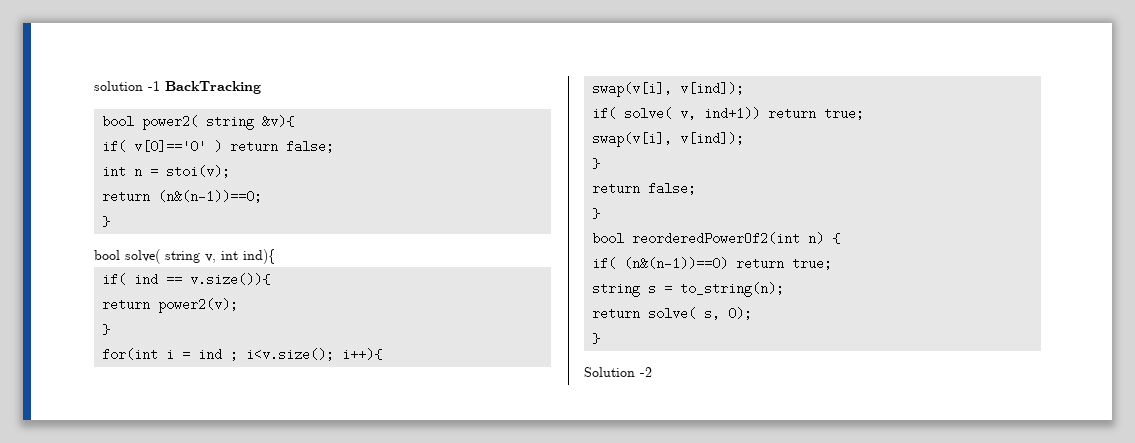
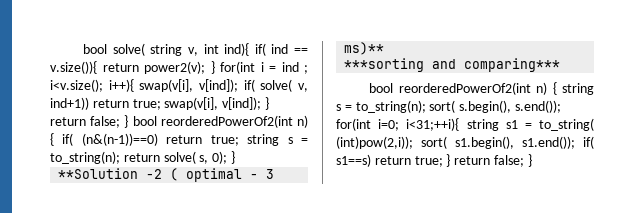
- solution -1 BackTracking
- bool power2( string &v){
- if( v[0]=='0' ) return false;
- int n = stoi(v);
- return (n&(n-1))==0;
- }
- bool solve( string v, int ind){
- if( ind == v.size()){
- return power2(v);
- }
- for(int i = ind ; i<v.size(); i++){
- swap(v[i], v[ind]);
- if( solve( v, ind+1)) return true;
- swap(v[i], v[ind]);
- }
- return false;
- }
- bool reorderedPowerOf2(int n) {
- if( (n&(n-1))==0) return true;
- string s = to_string(n);
- return solve( s, 0);
- }
- Solution -2
+ bool solve( string v, int ind){ if( ind == v.size()){ return power2(v); } for(int i = ind ; i<v.size(); i++){ swap(v[i], v[ind]); if( solve( v, ind+1)) return true; swap(v[i], v[ind]); } return false; } bool reorderedPowerOf2(int n) { if( (n&(n-1))==0) return true; string s = to_string(n); return solve( s, 0); }
+ **Solution -2 ( optimal - 3 ms)**
+ ***sorting and comparing***
+ bool reorderedPowerOf2(int n) { string s = to_string(n); sort( s.begin(), s.end()); for(int i=0; i<31;++i){ string s1 = to_string( (int)pow(2,i)); sort( s1.begin(), s1.end()); if( s1==s) return true; } return false; }

